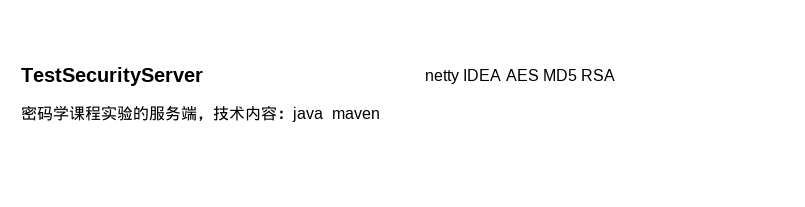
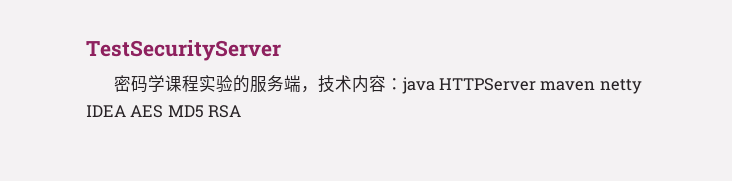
- 密码学课程实验的服务端，技术内容：java maven netty IDEA AES MD5 RSA
+ 密码学课程实验的服务端，技术内容：java HTTPServer maven netty IDEA AES MD5 RSA

